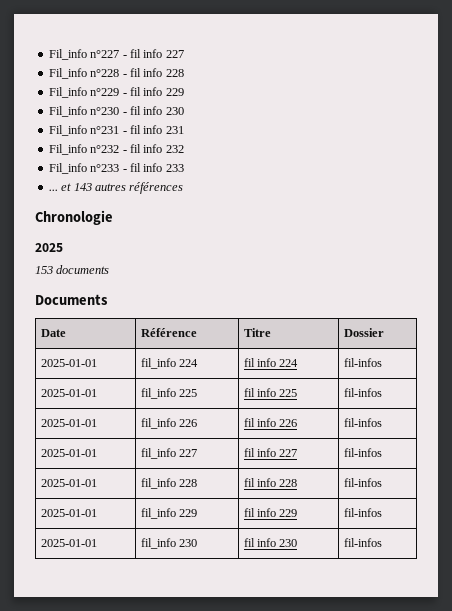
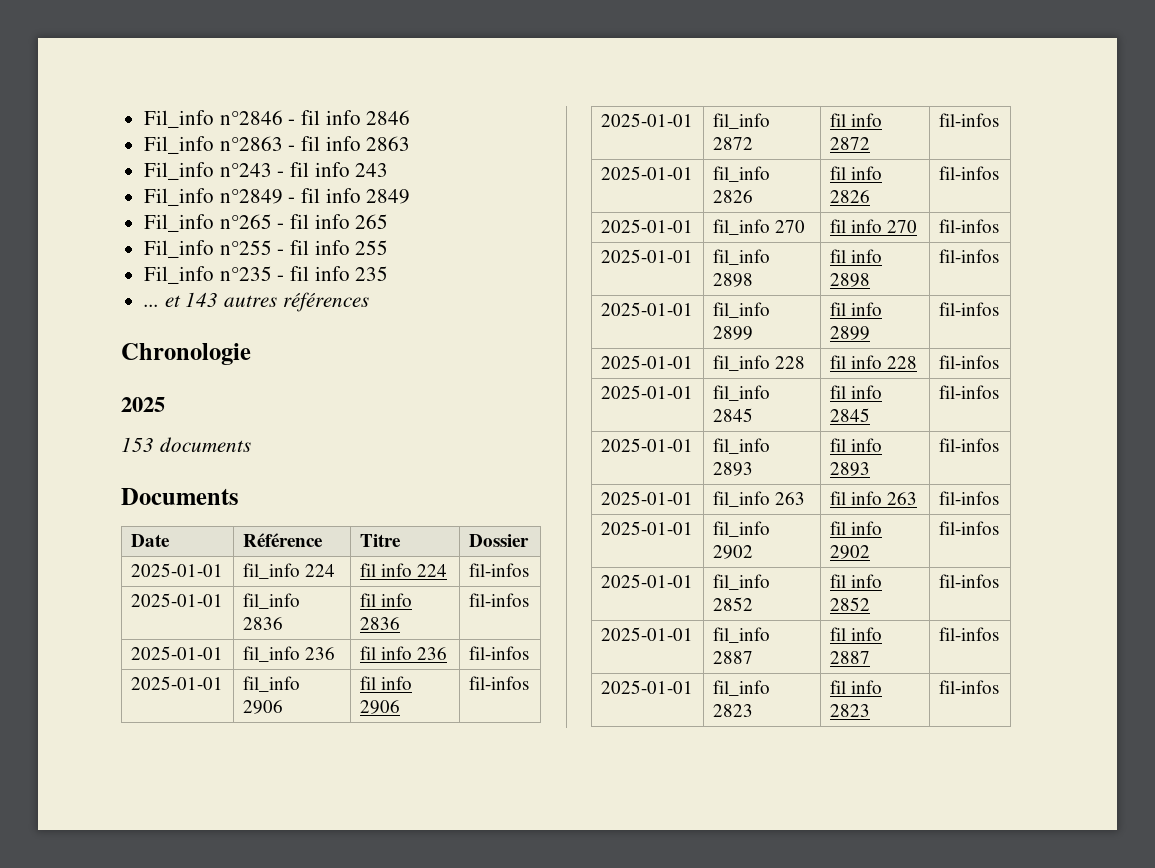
- Fil_info n°227 - fil info 227
- Fil_info n°228 - fil info 228
- Fil_info n°229 - fil info 229
- Fil_info n°230 - fil info 230
- Fil_info n°231 - fil info 231
- Fil_info n°232 - fil info 232
- Fil_info n°233 - fil info 233
+ Fil_info n°2846 - fil info 2846
+ Fil_info n°2863 - fil info 2863
+ Fil_info n°243 - fil info 243
+ Fil_info n°2849 - fil info 2849
+ Fil_info n°265 - fil info 265
+ Fil_info n°255 - fil info 255
+ Fil_info n°235 - fil info 235
- 2025-01-01 | fil_info 225 | fil info 225 | fil-infos
- 2025-01-01 | fil_info 226 | fil info 226 | fil-infos
- 2025-01-01 | fil_info 227 | fil info 227 | fil-infos
+ 2025-01-01 | fil_info 2836 | fil info 2836 | fil-infos
+ 2025-01-01 | fil_info 236 | fil info 236 | fil-infos
+ 2025-01-01 | fil_info 2906 | fil info 2906 | fil-infos
+ 2025-01-01 | fil_info 2872 | fil info 2872 | fil-infos
+ 2025-01-01 | fil_info 2826 | fil info 2826 | fil-infos
+ 2025-01-01 | fil_info 270 | fil info 270 | fil-infos
+ 2025-01-01 | fil_info 2898 | fil info 2898 | fil-infos
+ 2025-01-01 | fil_info 2899 | fil info 2899 | fil-infos
- 2025-01-01 | fil_info 229 | fil info 229 | fil-infos
- 2025-01-01 | fil_info 230 | fil info 230 | fil-infos
+ 2025-01-01 | fil_info 2845 | fil info 2845 | fil-infos
+ 2025-01-01 | fil_info 2893 | fil info 2893 | fil-infos
+ 2025-01-01 | fil_info 263 | fil info 263 | fil-infos
+ 2025-01-01 | fil_info 2902 | fil info 2902 | fil-infos
+ 2025-01-01 | fil_info 2852 | fil info 2852 | fil-infos
+ 2025-01-01 | fil_info 2887 | fil info 2887 | fil-infos
+ 2025-01-01 | fil_info 2823 | fil info 2823 | fil-infos

